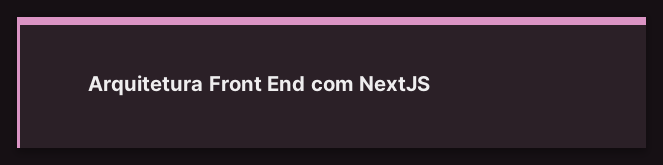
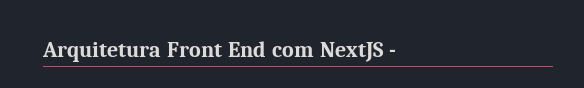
- Arquitetura Front End com NextJS
+ Arquitetura Front End com NextJS -

